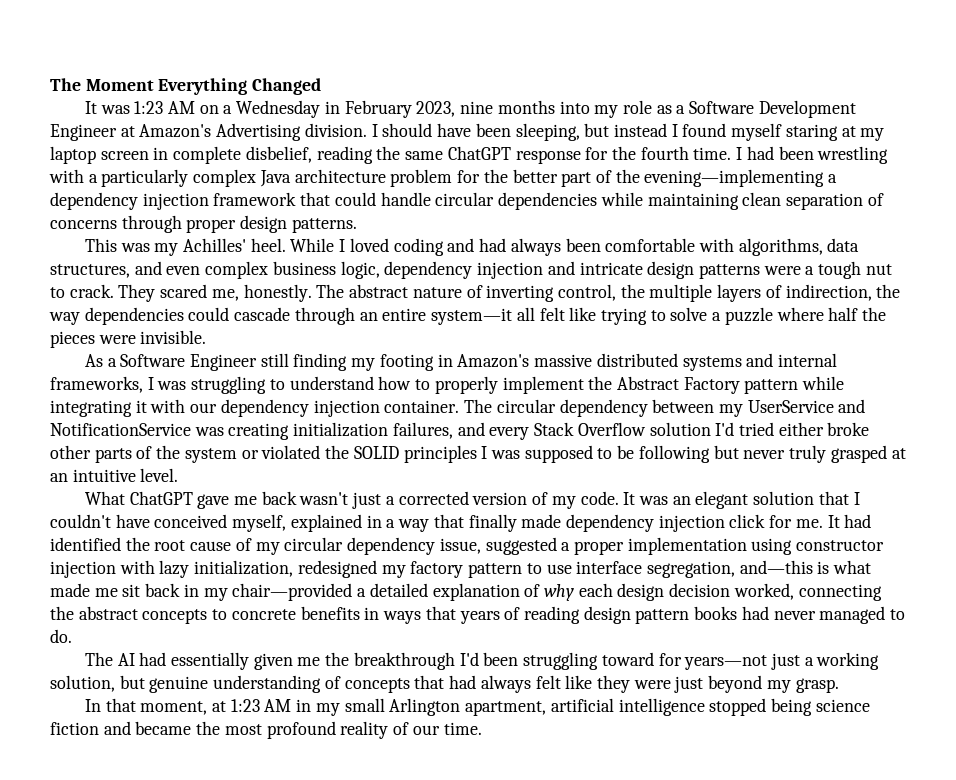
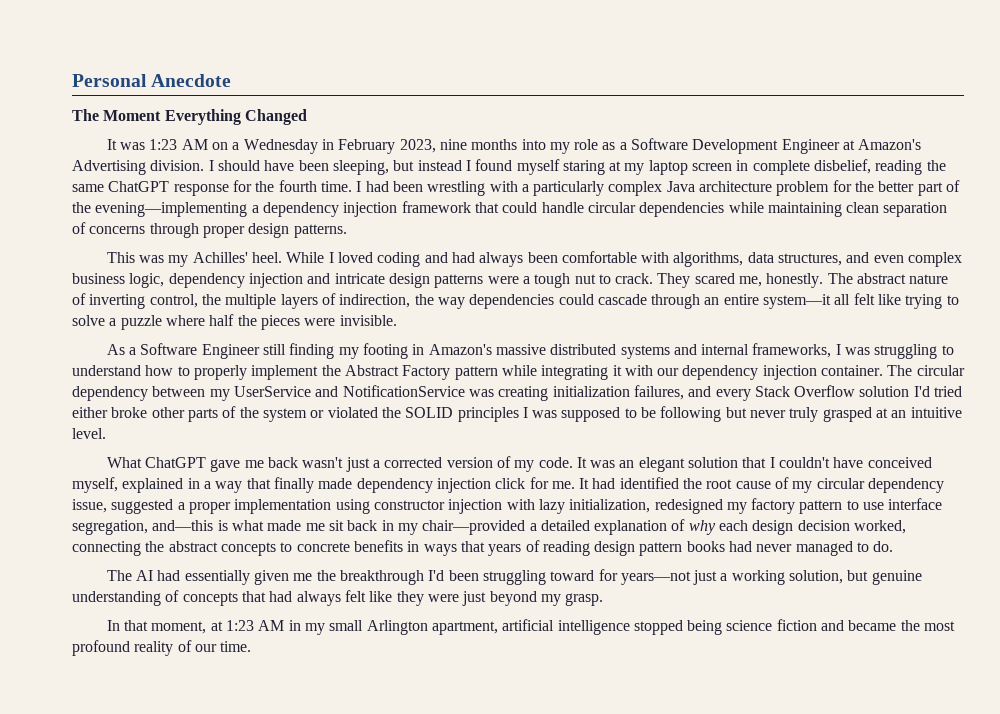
+ Personal Anecdote

